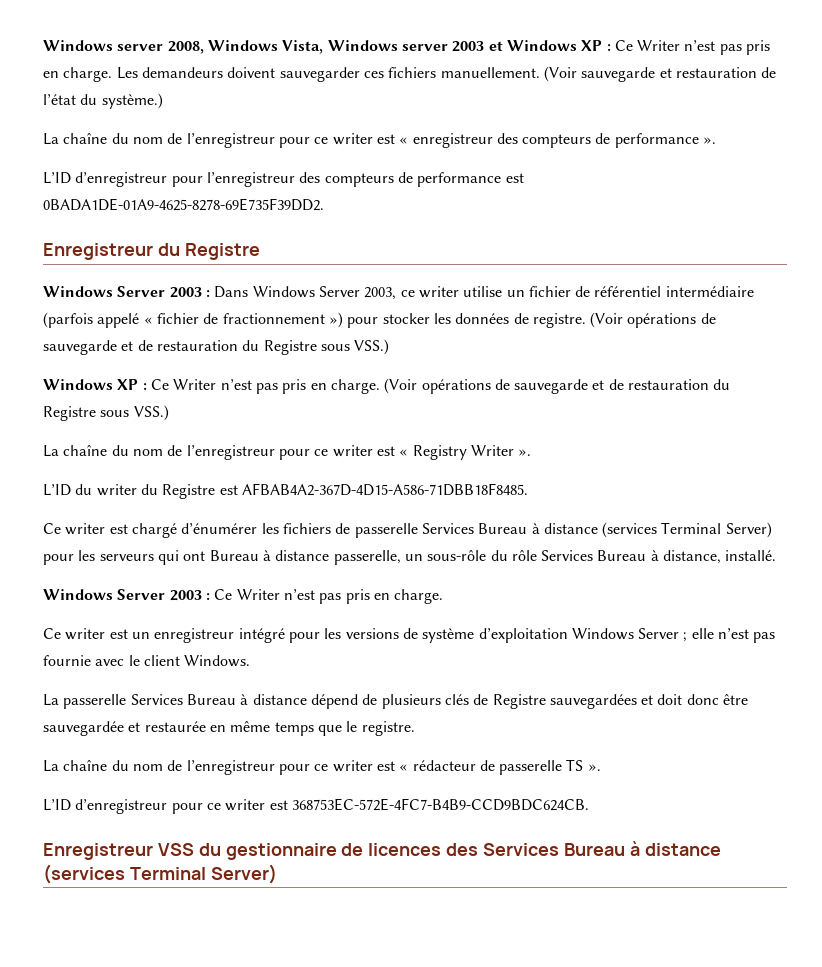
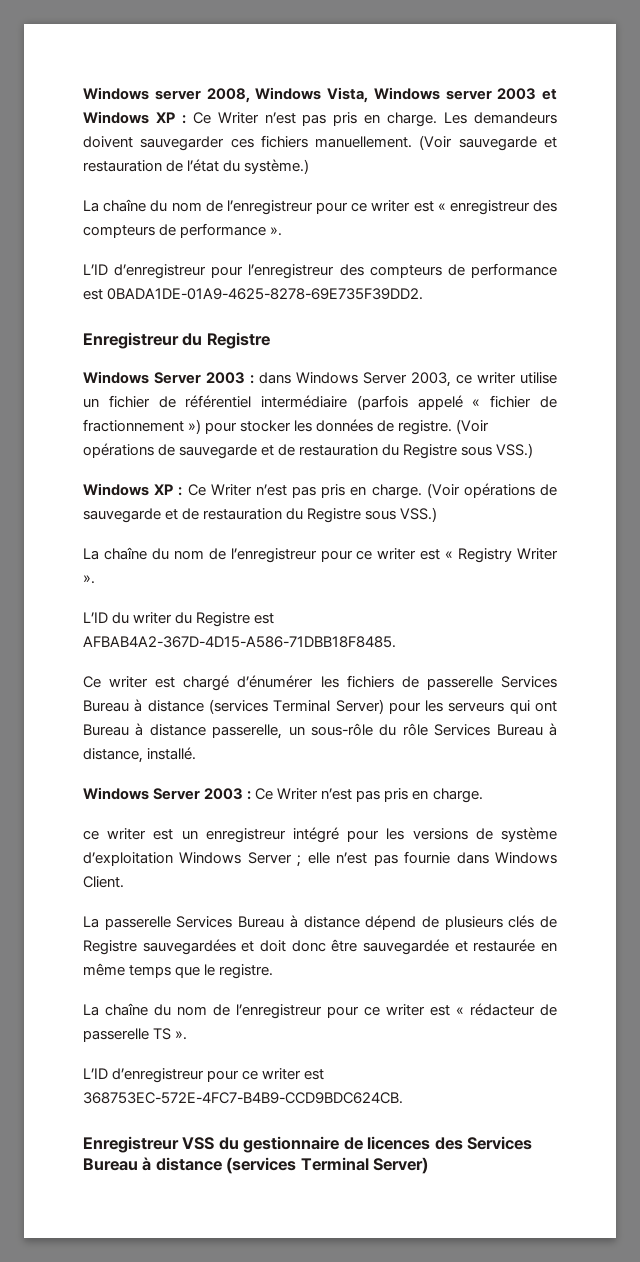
- Windows Server 2003 : Dans Windows Server 2003, ce writer utilise un fichier de référentiel intermédiaire (parfois appelé « fichier de fractionnement ») pour stocker les données de registre.
+ Windows Server 2003 : dans Windows Server 2003, ce writer utilise un fichier de référentiel intermédiaire (parfois appelé « fichier de fractionnement ») pour stocker les données de registre.
- Ce writer est un enregistreur intégré pour les versions de système d’exploitation Windows Server ; elle n’est pas fournie avec le client Windows.
+ ce writer est un enregistreur intégré pour les versions de système d’exploitation Windows Server ; elle n’est pas fournie dans Windows Client.

